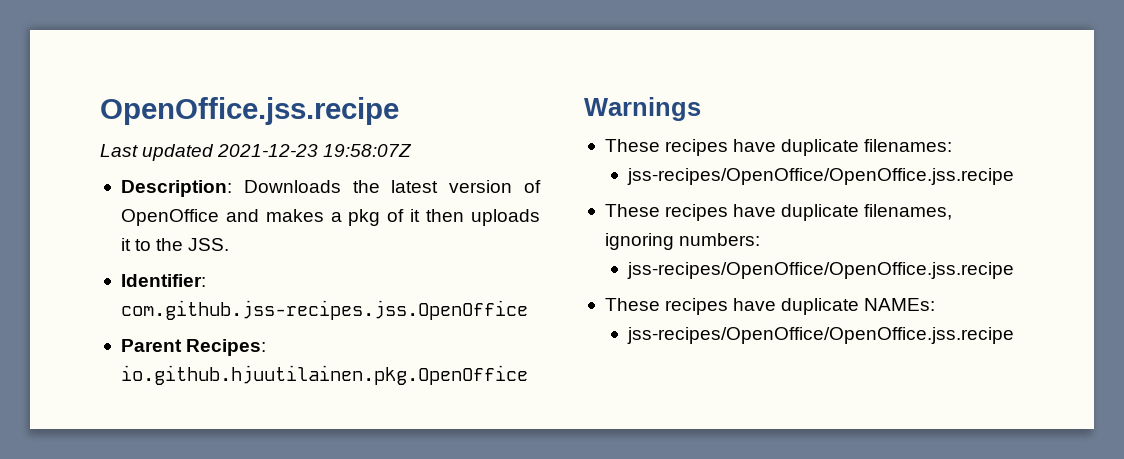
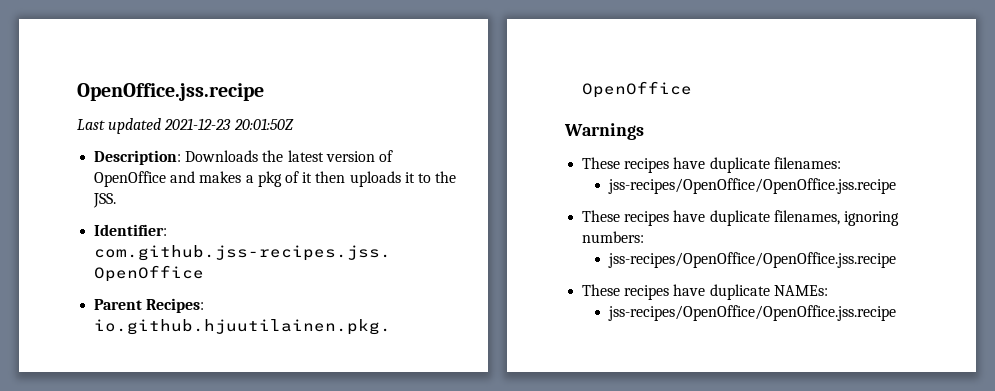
- Last updated 2021-12-23 19:58:07Z
+ Last updated 2021-12-23 20:01:50Z

